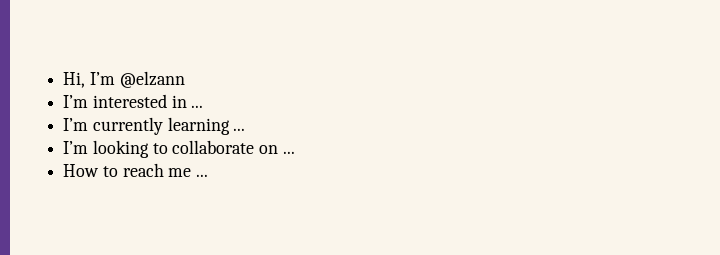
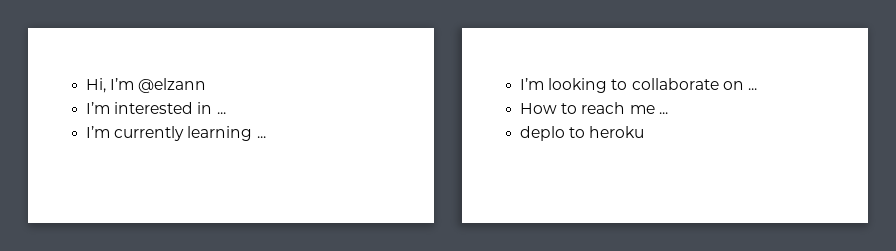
+ deplo to heroku

